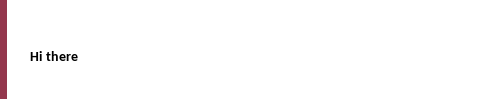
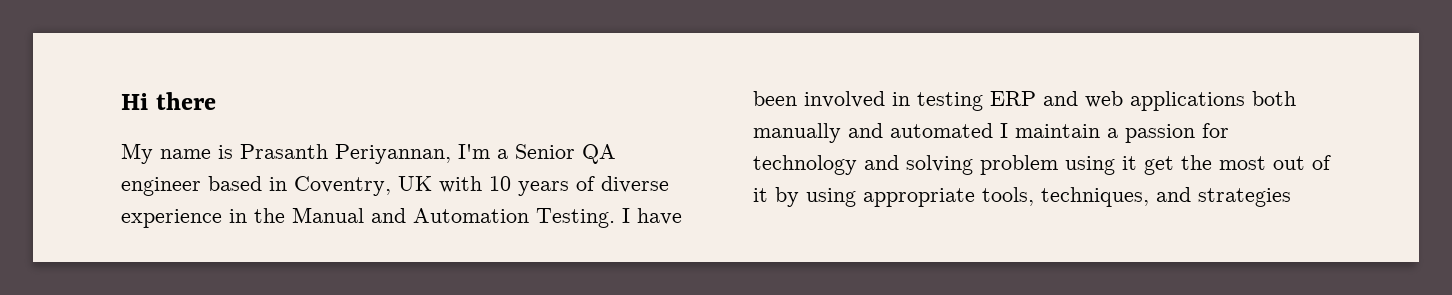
+ My name is Prasanth Periyannan, I'm a Senior QA engineer based in Coventry, UK with 10 years of diverse experience in the Manual and Automation Testing. I have been involved in testing ERP and web applications both manually and automated I maintain a passion for technology and solving problem using it get the most out of it by using appropriate tools, techniques, and strategies

